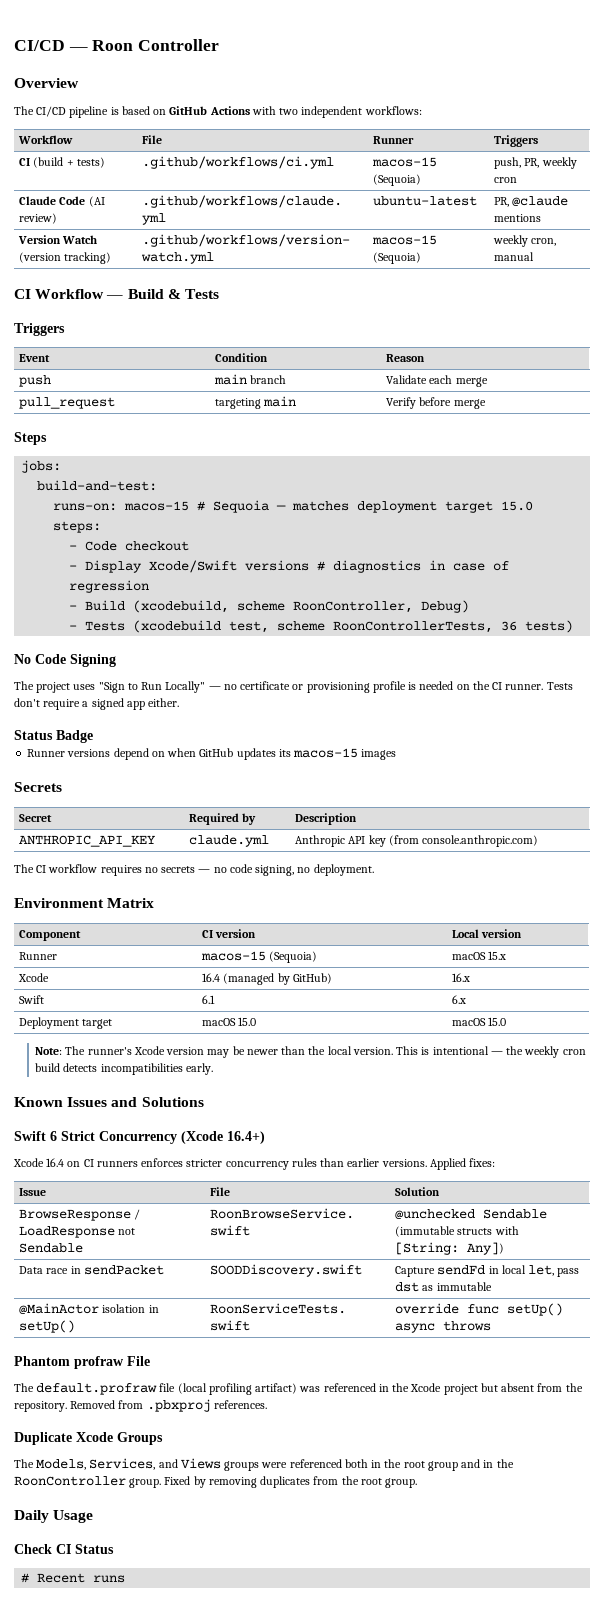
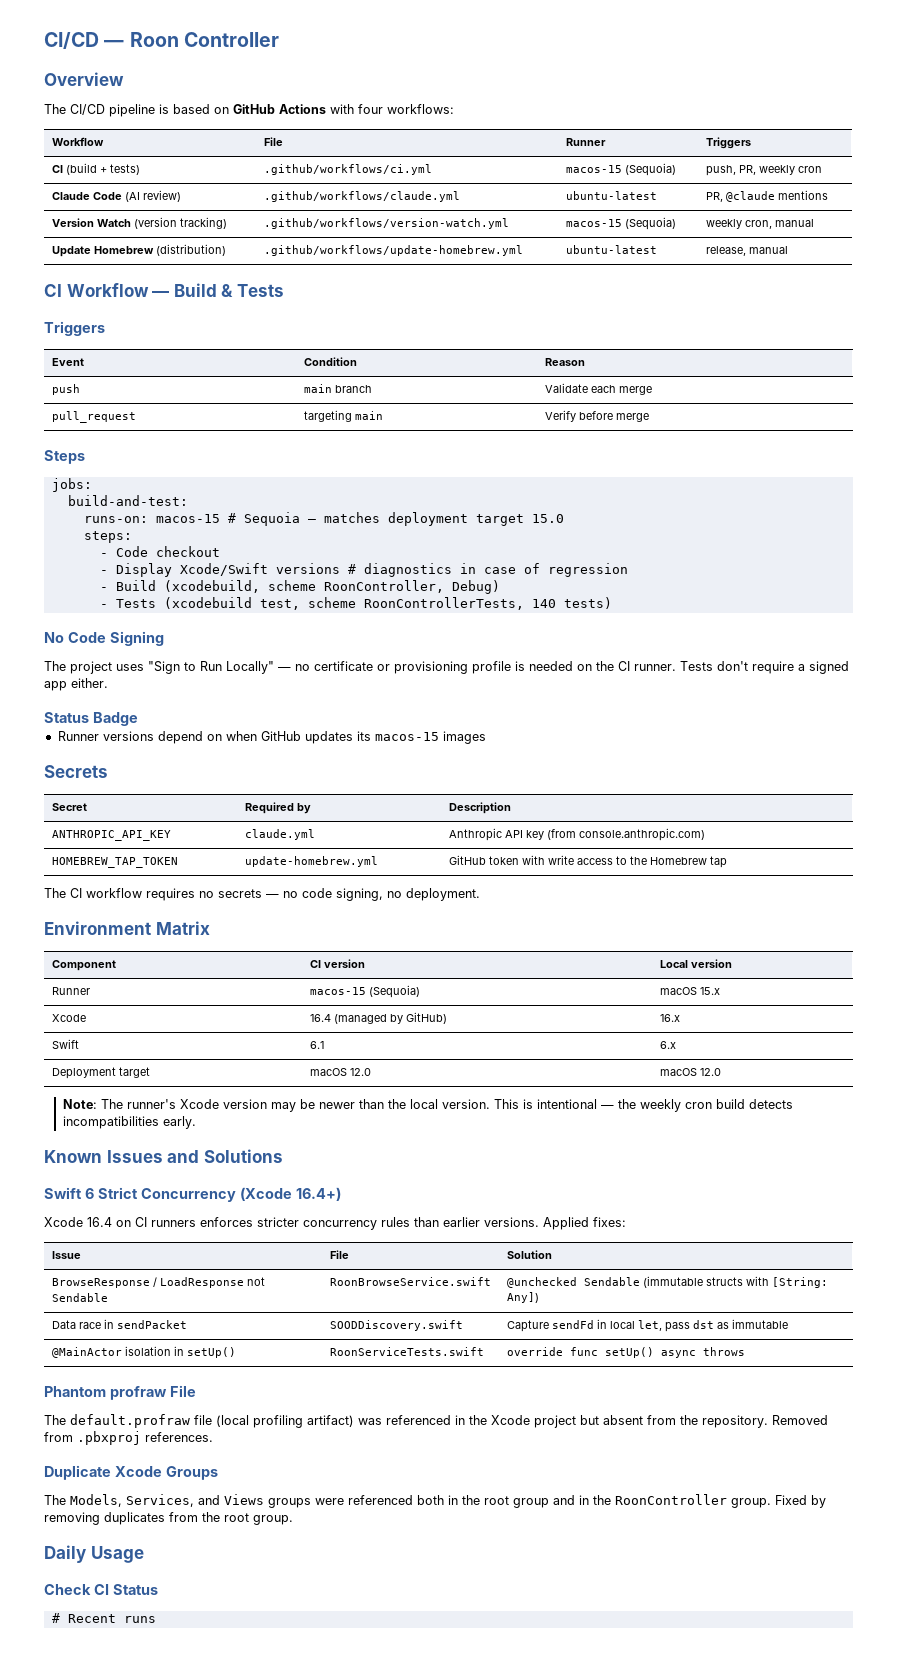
- The CI/CD pipeline is based on GitHub Actions with two independent workflows:
+ The CI/CD pipeline is based on GitHub Actions with four workflows:
+ Update Homebrew (distribution) | .github/workflows/update-homebrew.yml | ubuntu-latest | release, manual
- - Tests (xcodebuild test, scheme RoonControllerTests, 36 tests)
+ - Tests (xcodebuild test, scheme RoonControllerTests, 140 tests)
+ HOMEBREW_TAP_TOKEN | update-homebrew.yml | GitHub token with write access to the Homebrew tap
- Deployment target | macOS 15.0 | macOS 15.0
+ Deployment target | macOS 12.0 | macOS 12.0

